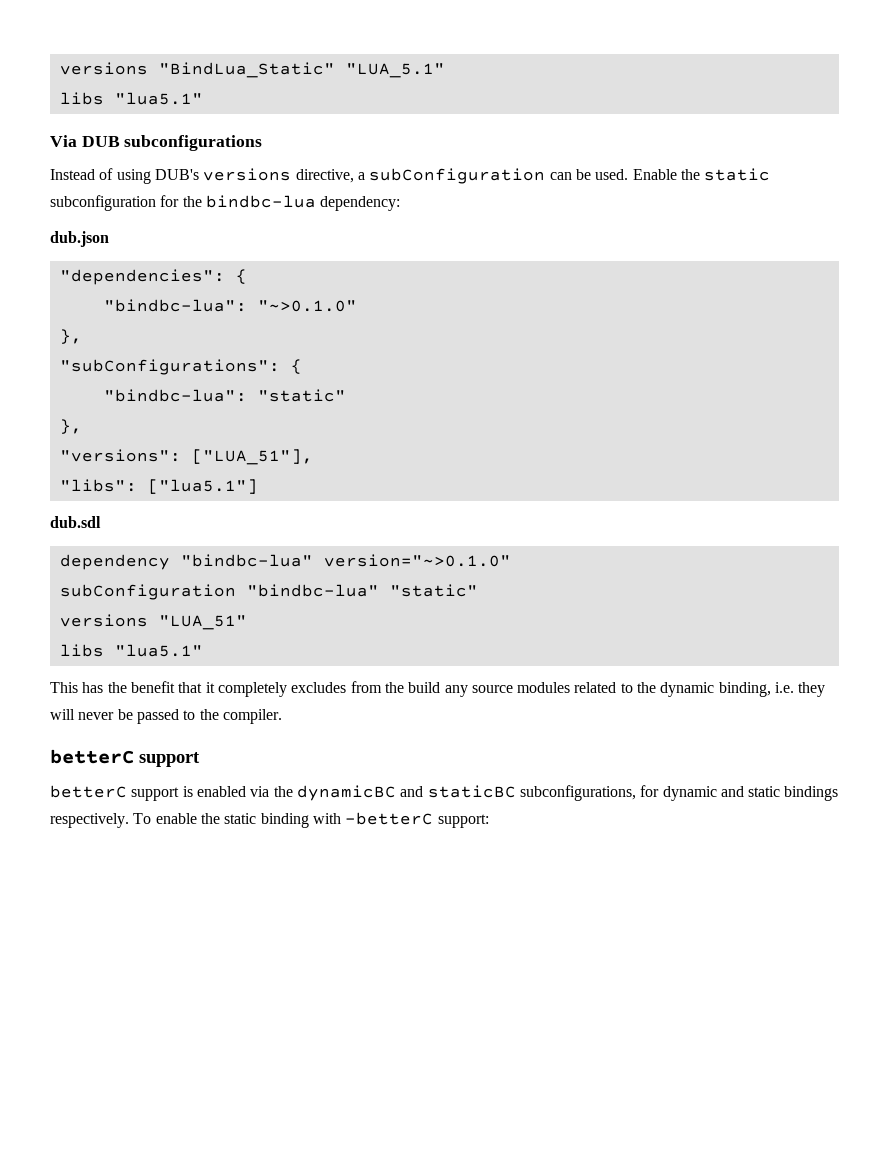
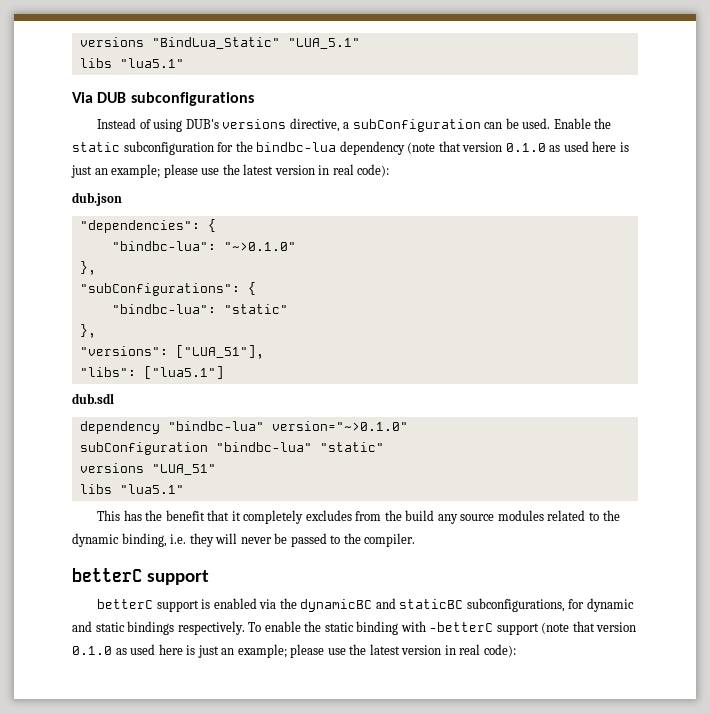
- Enable the static subconfiguration for the bindbc-lua dependency:
+ Enable the static subconfiguration for the bindbc-lua dependency (note that version 0.1.0 as used here is just an example; please use the latest version in real code):
- To enable the static binding with -betterC support:
+ To enable the static binding with -betterC support (note that version 0.1.0 as used here is just an example; please use the latest version in real code):

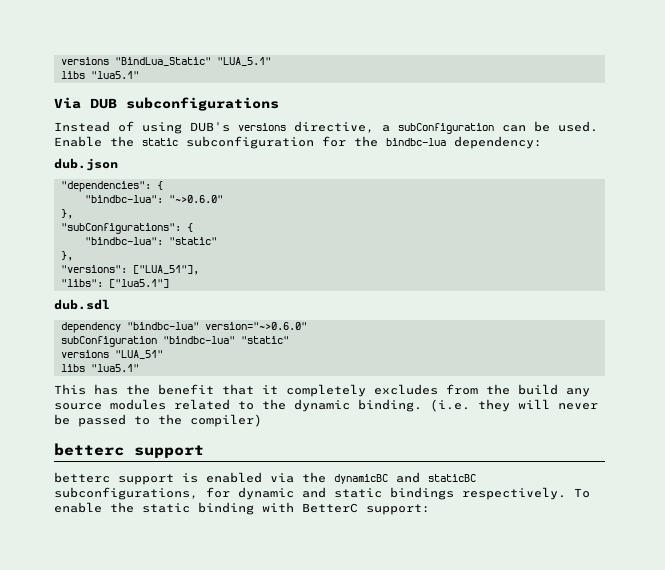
- Enable the static subconfiguration for the bindbc-lua dependency (note that version 0.1.0 as used here is just an example; please use the latest version in real code):
+ Enable the static subconfiguration for the bindbc-lua dependency:
- "bindbc-lua": "~>0.1.0"
+ "bindbc-lua": "~>0.6.0"
- dependency "bindbc-lua" version="~>0.1.0"
+ dependency "bindbc-lua" version="~>0.6.0"
- This has the benefit that it completely excludes from the build any source modules related to the dynamic binding, i.e. they will never be passed to the compiler.
- betterC support
+ This has the benefit that it completely excludes from the build any source modules related to the dynamic binding. (i.e. they will never be passed to the compiler)
+ betterc support
- betterC support is enabled via the dynamicBC and staticBC subconfigurations, for dynamic and static bindings respectively.
+ betterc support is enabled via the dynamicBC and staticBC subconfigurations, for dynamic and static bindings respectively.
- To enable the static binding with -betterC support (note that version 0.1.0 as used here is just an example; please use the latest version in real code):
+ To enable the static binding with BetterC support:

